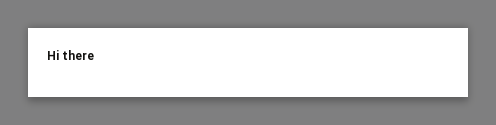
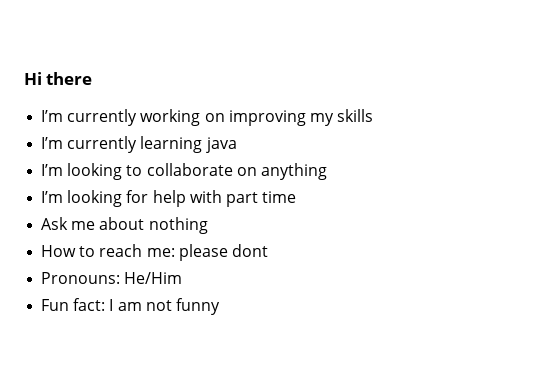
+ I’m currently working on improving my skills
+ I’m currently learning java
+ I’m looking to collaborate on anything
+ I’m looking for help with part time
+ Ask me about nothing
+ How to reach me: please dont
+ Pronouns: He/Him
+ Fun fact: I am not funny

